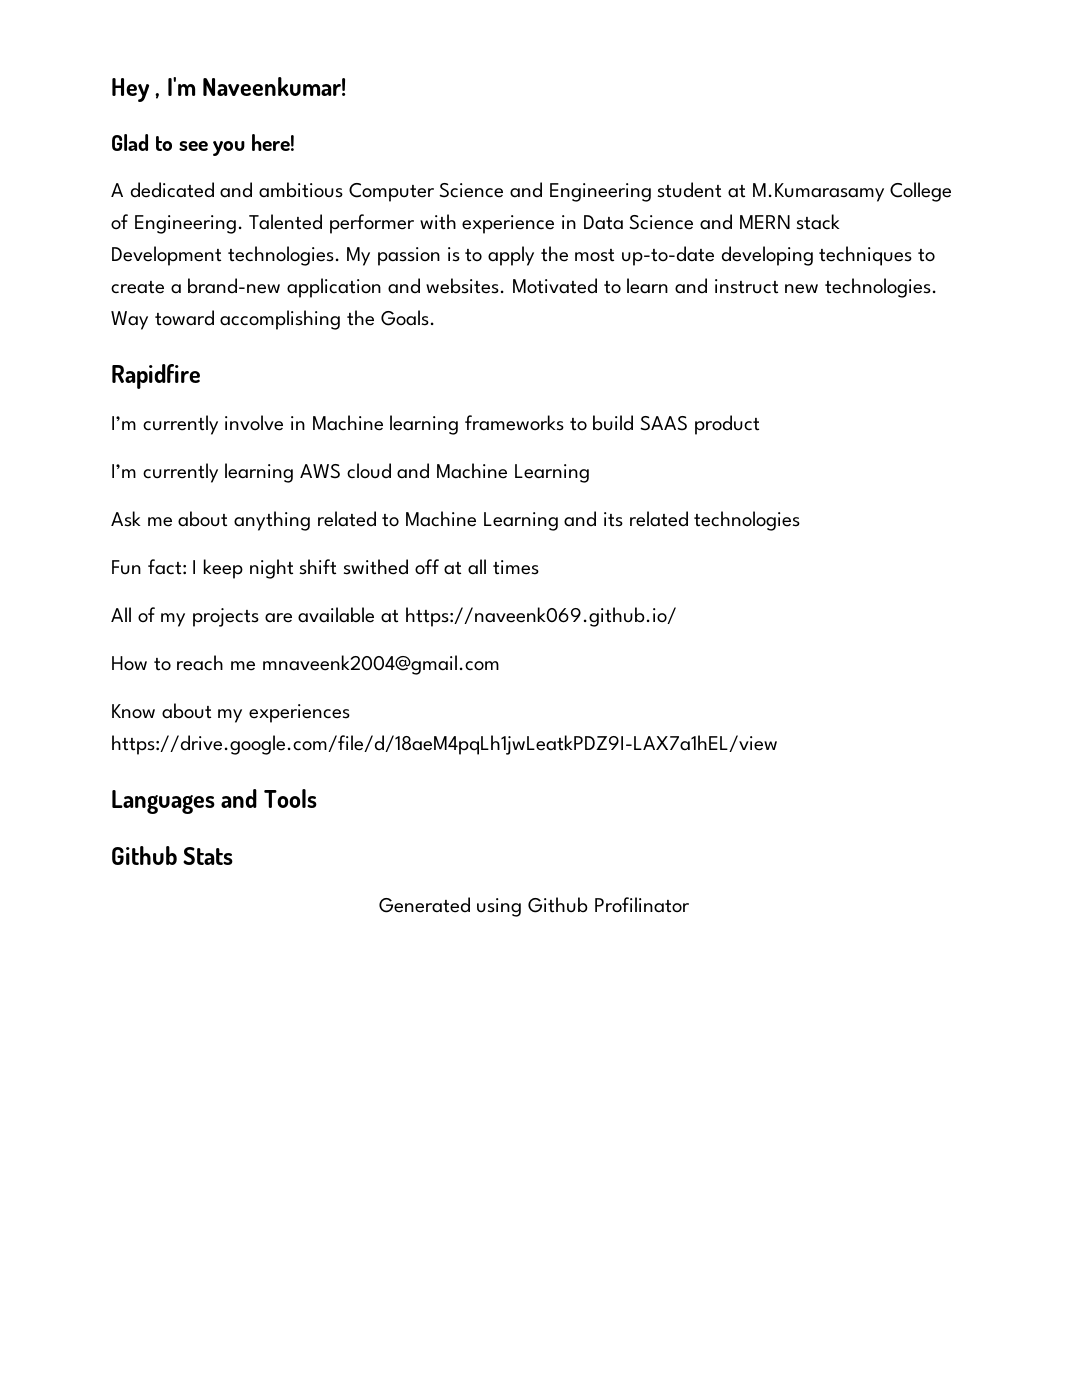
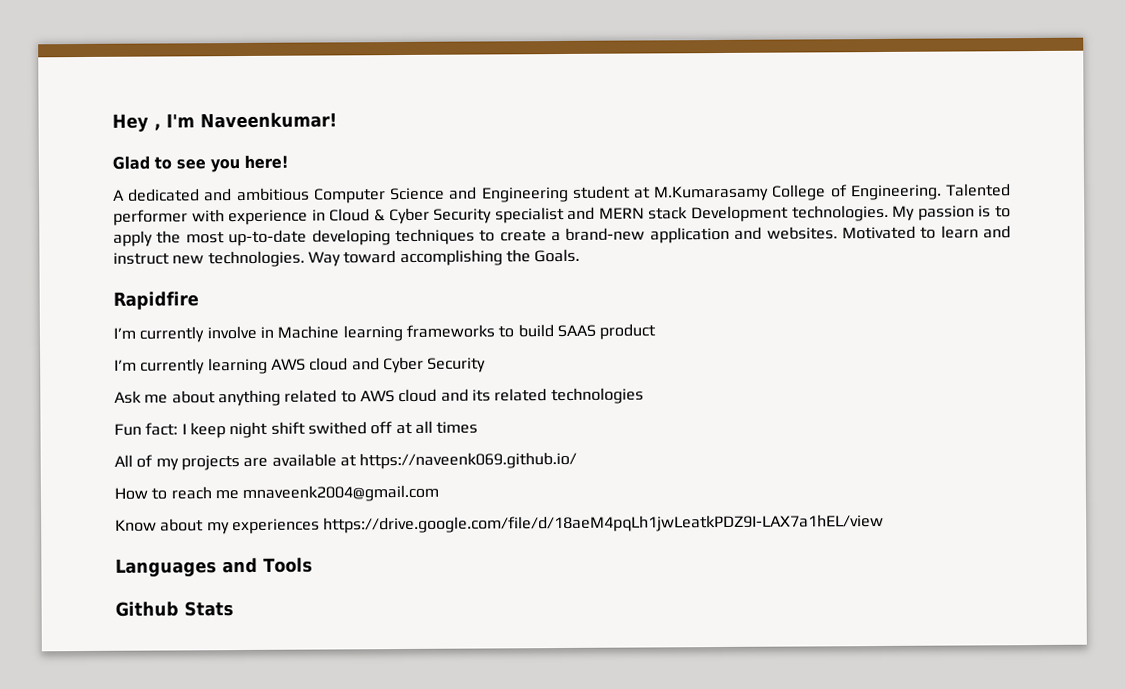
- Talented performer with experience in Data Science and MERN stack Development technologies.
+ Talented performer with experience in Cloud & Cyber Security specialist and MERN stack Development technologies.
- I’m currently learning AWS cloud and Machine Learning
+ I’m currently learning AWS cloud and Cyber Security
- Ask me about anything related to Machine Learning and its related technologies
+ Ask me about anything related to AWS cloud and its related technologies
- Generated using Github Profilinator

